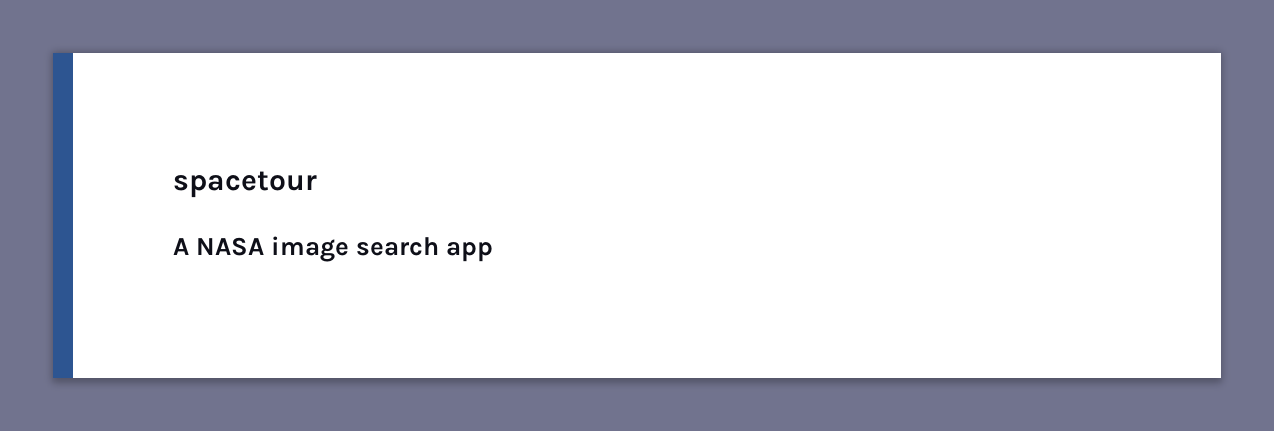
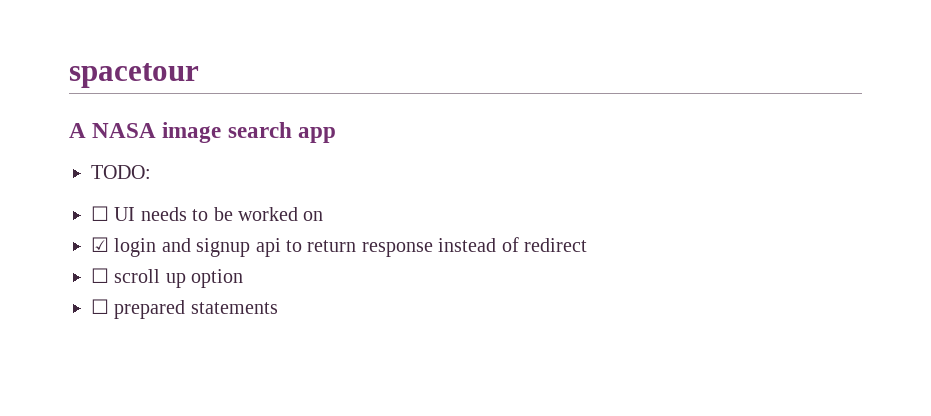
+ TODO:
+ ☐ UI needs to be worked on
+ ☑ login and signup api to return response instead of redirect
+ ☐ scroll up option
+ ☐ prepared statements

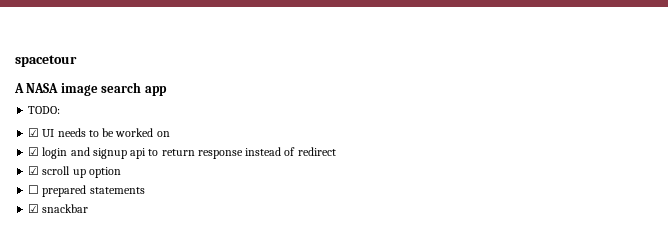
- ☐ UI needs to be worked on
+ ☑ UI needs to be worked on
- ☐ scroll up option
+ ☑ scroll up option
+ ☑ snackbar

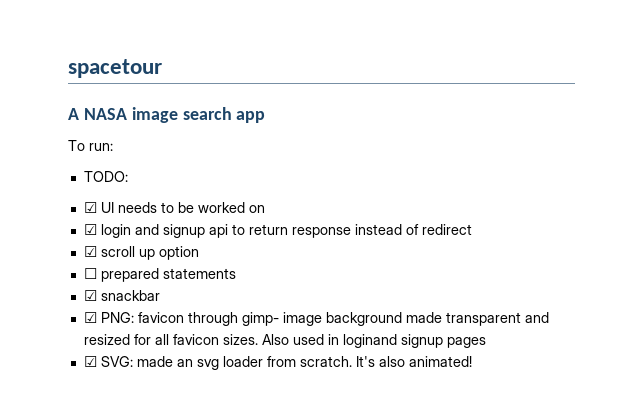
+ To run:
+ ☑ PNG: favicon through gimp- image background made transparent and resized for all favicon sizes. Also used in loginand signup pages
+ ☑ SVG: made an svg loader from scratch. It's also animated!

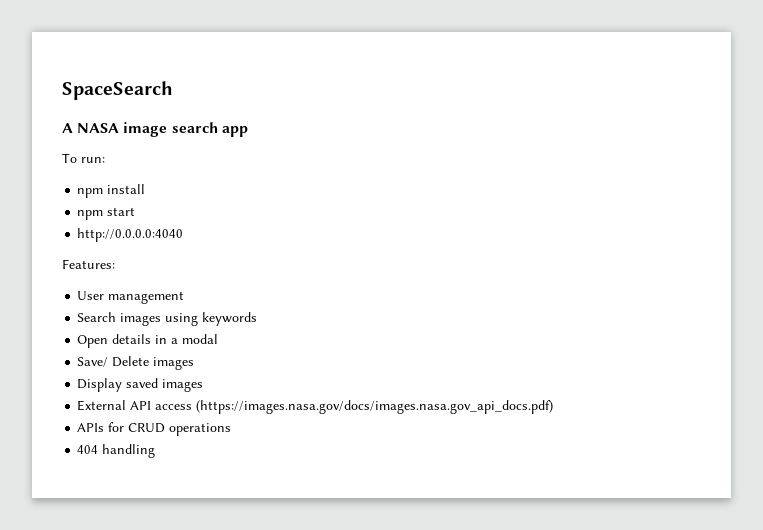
- spacetour
+ SpaceSearch
- TODO:
- ☑ UI needs to be worked on
- ☑ login and signup api to return response instead of redirect
- ☑ scroll up option
- ☐ prepared statements
- ☑ snackbar
- ☑ PNG: favicon through gimp- image background made transparent and resized for all favicon sizes. Also used in loginand signup pages
- ☑ SVG: made an svg loader from scratch. It's also animated!
+ npm install
+ npm start
+ http://0.0.0.0:4040
+ Features:
+ User management
+ Search images using keywords
+ Open details in a modal
+ Save/ Delete images
+ Display saved images
+ External API access (https://images.nasa.gov/docs/images.nasa.gov_api_docs.pdf)
+ APIs for CRUD operations
+ 404 handling

